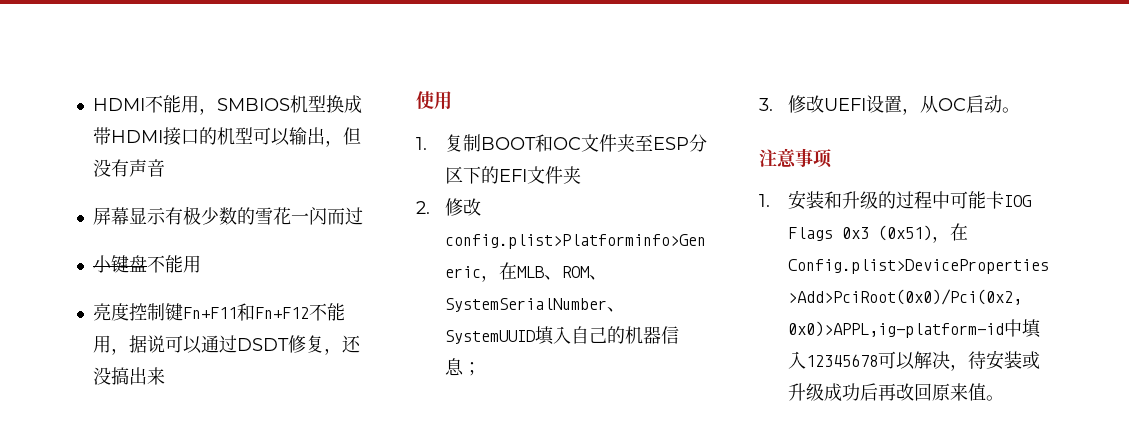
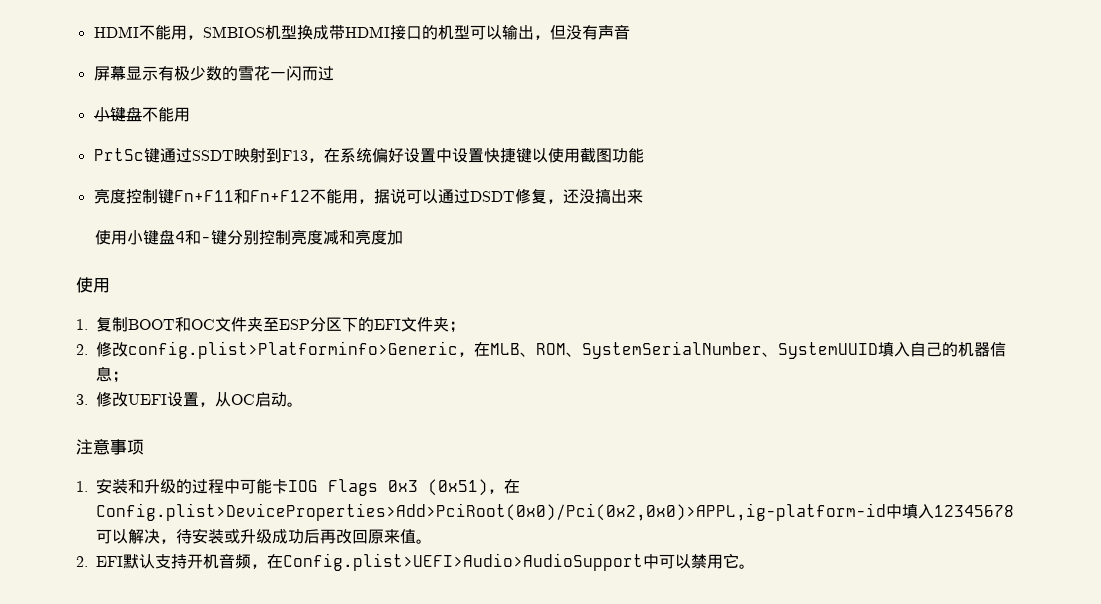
+ PrtSc键通过SSDT映射到F13，在系统偏好设置中设置快捷键以使用截图功能
+ 使用小键盘4和-键分别控制亮度减和亮度加
- 1.复制BOOT和OC文件夹至ESP分区下的EFI文件夹
+ 1.复制BOOT和OC文件夹至ESP分区下的EFI文件夹；
+ 2. EFI默认支持开机音频，在Config.plist>UEFI>Audio>AudioSupport中可以禁用它。

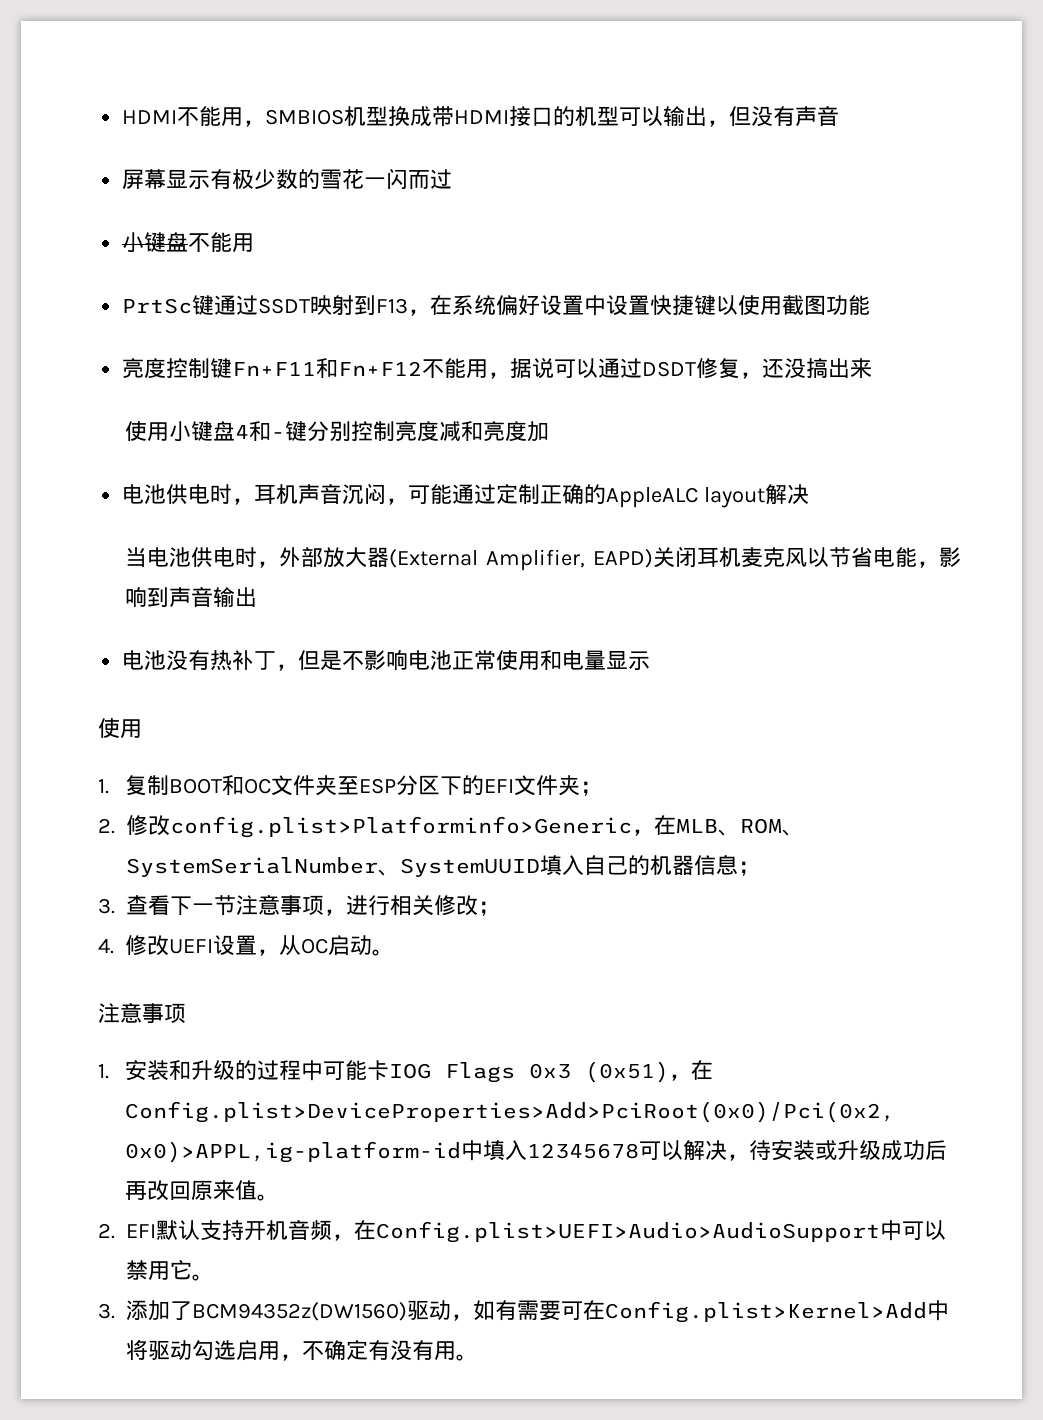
+ 电池供电时，耳机声音沉闷，可能通过定制正确的AppleALC layout解决
+ 当电池供电时，外部放大器(External Amplifier, EAPD)关闭耳机麦克风以节省电能，影响到声音输出
+ 电池没有热补丁，但是不影响电池正常使用和电量显示
- 3.修改UEFI设置，从OC启动。
+ 3.查看下一节注意事项，进行相关修改；
+ 4.修改UEFI设置，从OC启动。
+ 3.添加了BCM94352z(DW1560)驱动，如有需要可在Config.plist>Kernel>Add中将驱动勾选启用，不确定有没有用。

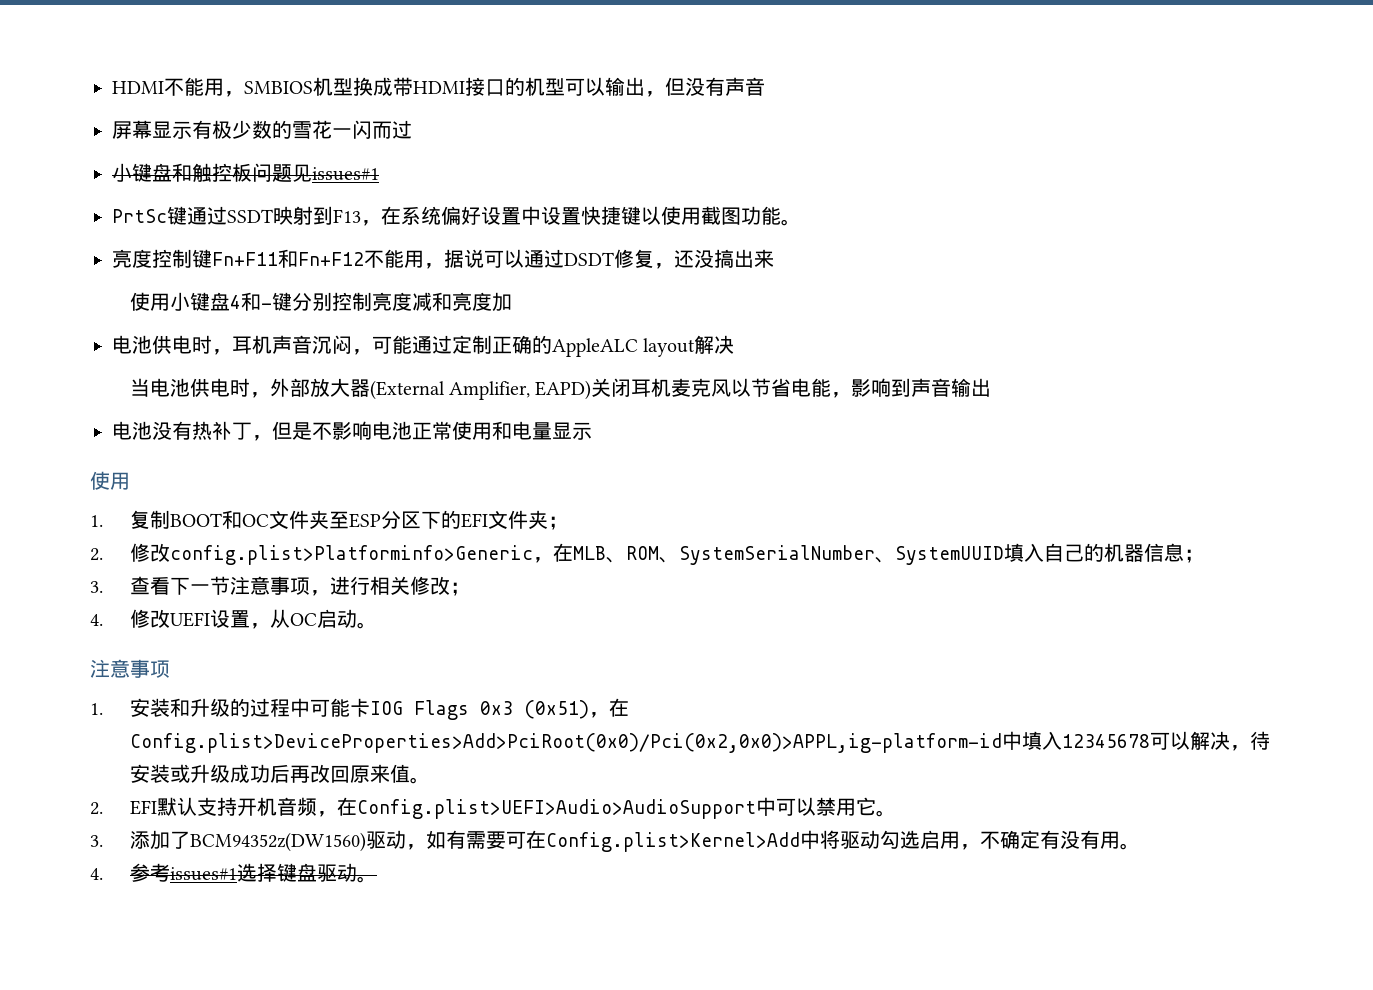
- 小键盘不能用
+ 小键盘和触控板问题见issues#1
- PrtSc键通过SSDT映射到F13，在系统偏好设置中设置快捷键以使用截图功能
+ PrtSc键通过SSDT映射到F13，在系统偏好设置中设置快捷键以使用截图功能。
+ 4.参考issues#1选择键盘驱动。

